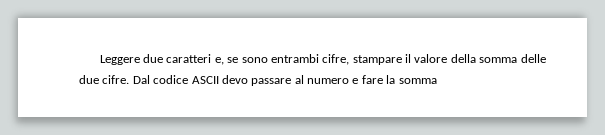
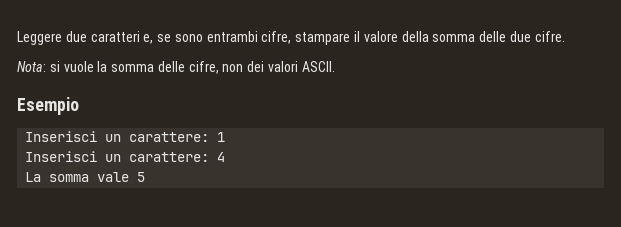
- Leggere due caratteri e, se sono entrambi cifre, stampare il valore della somma delle due cifre. Dal codice ASCII devo passare al numero e fare la somma
+ Leggere due caratteri e, se sono entrambi cifre, stampare il valore della somma delle due cifre.
+ Nota: si vuole la somma delle cifre, non dei valori ASCII.
+ Esempio
+ Inserisci un carattere: 1
+ Inserisci un carattere: 4
+ La somma vale 5

